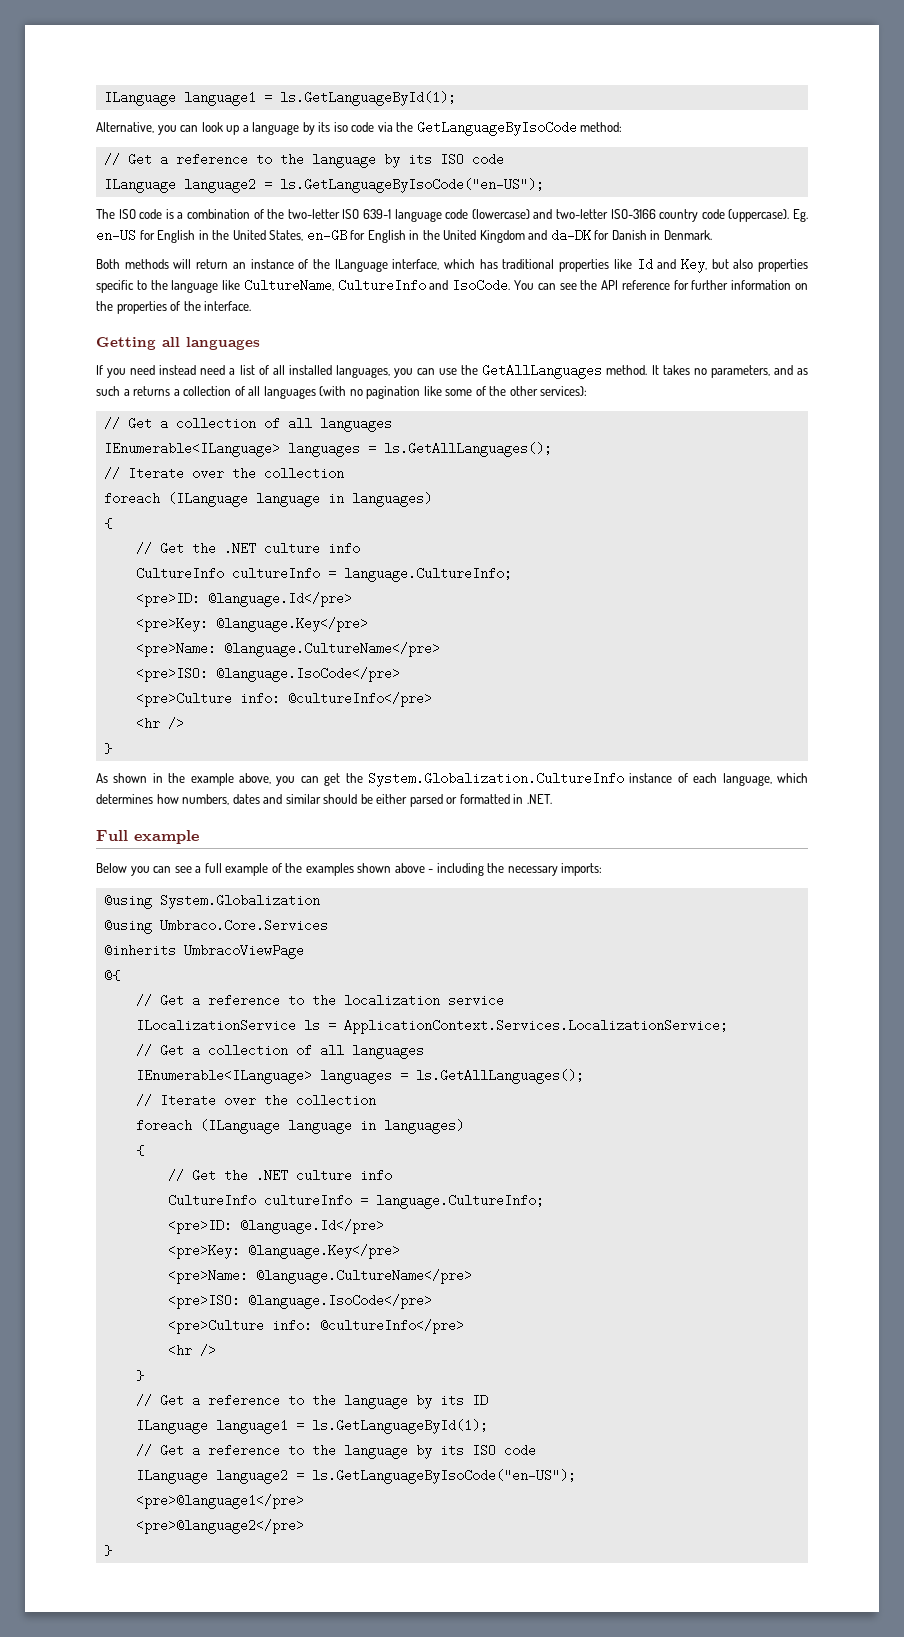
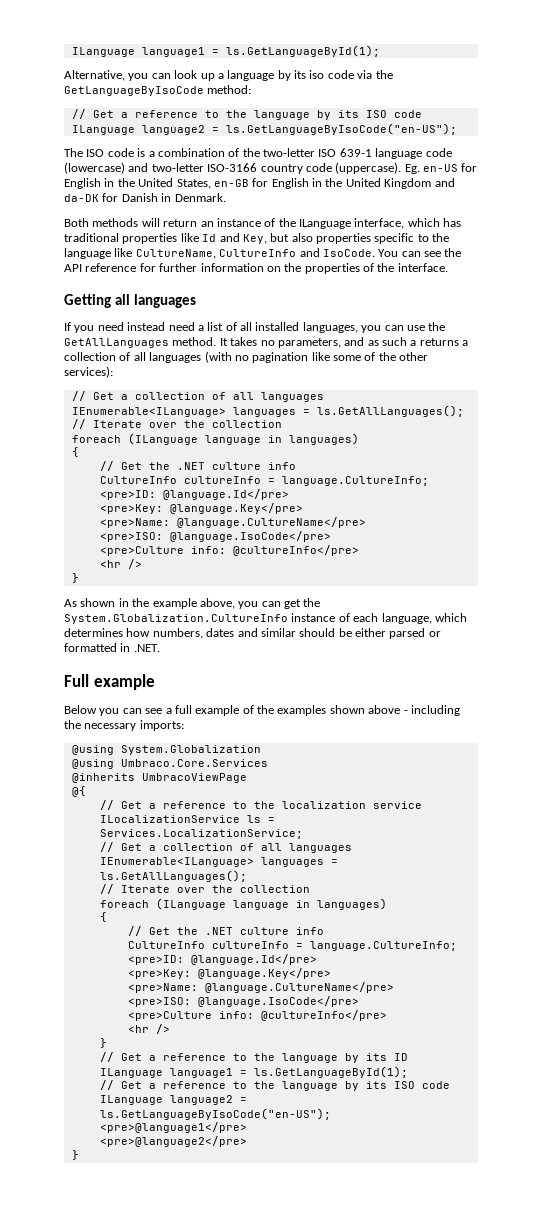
- ILocalizationService ls = ApplicationContext.Services.LocalizationService;
+ ILocalizationService ls = Services.LocalizationService;

